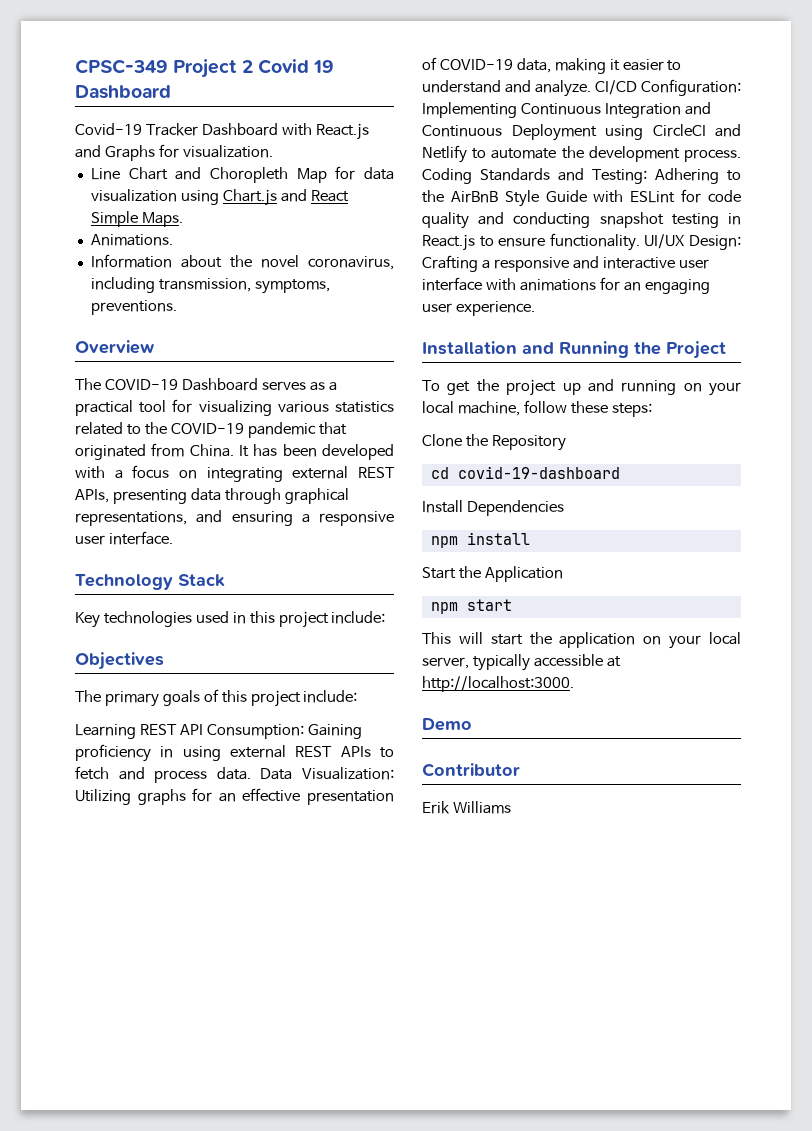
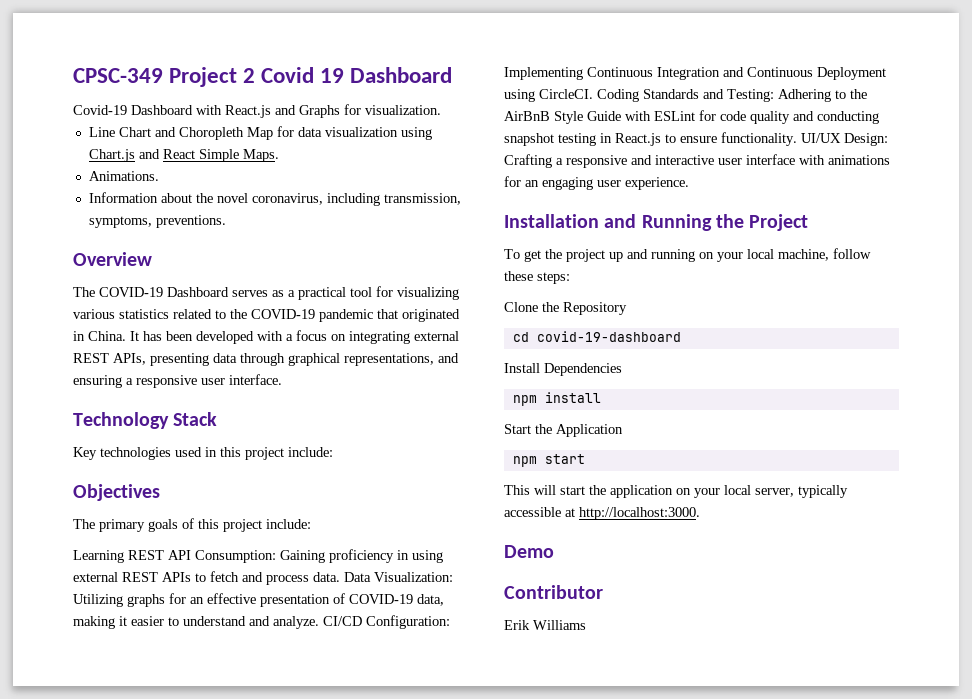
- Covid-19 Tracker Dashboard with React.js and Graphs for visualization.
+ Covid-19 Dashboard with React.js and Graphs for visualization.
- The COVID-19 Dashboard serves as a practical tool for visualizing various statistics related to the COVID-19 pandemic that originated from China.
+ The COVID-19 Dashboard serves as a practical tool for visualizing various statistics related to the COVID-19 pandemic that originated in China.
- CI/CD Configuration: Implementing Continuous Integration and Continuous Deployment using CircleCI and Netlify to automate the development process.
+ CI/CD Configuration: Implementing Continuous Integration and Continuous Deployment using CircleCI.

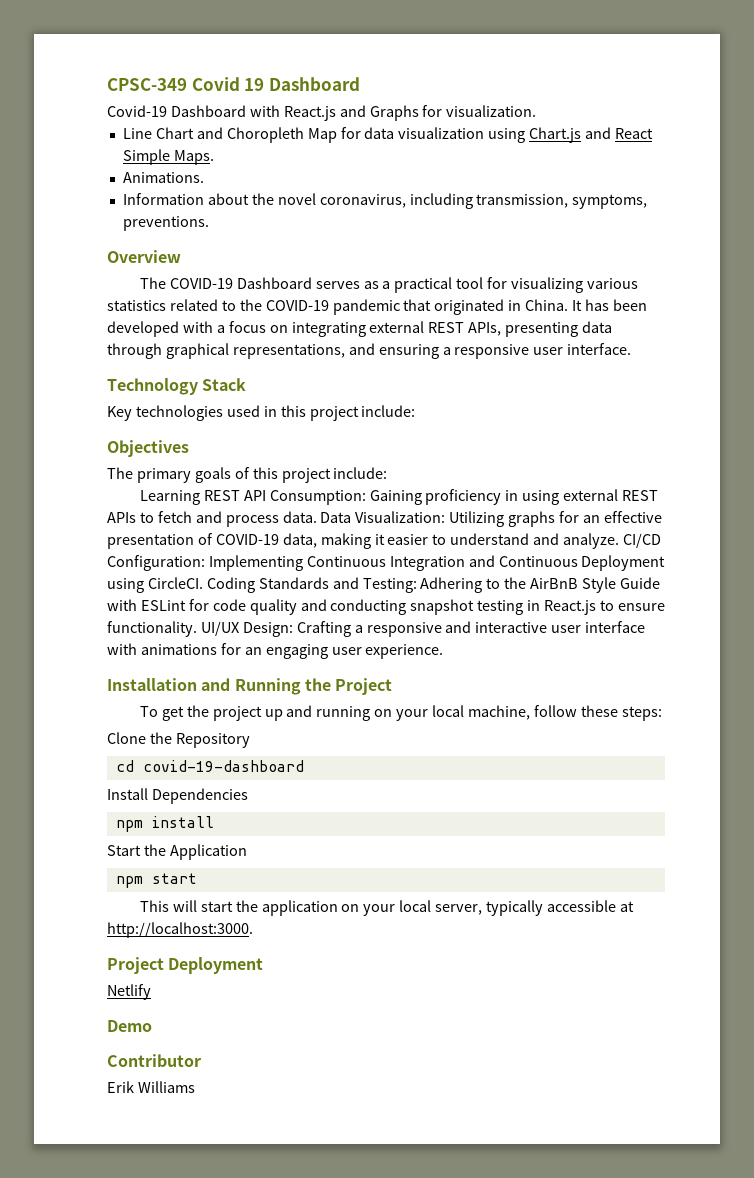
- CPSC-349 Project 2 Covid 19 Dashboard
+ CPSC-349 Covid 19 Dashboard
+ Project Deployment
+ Netlify

